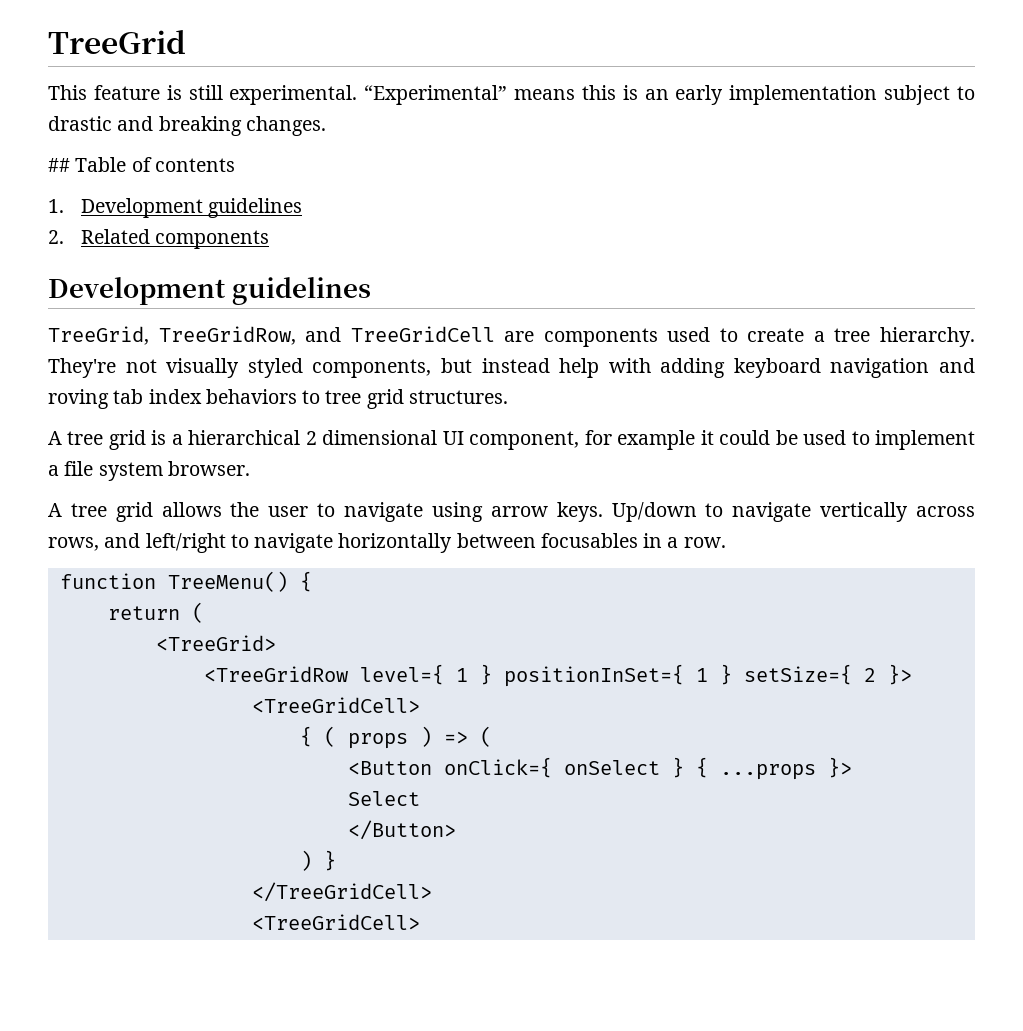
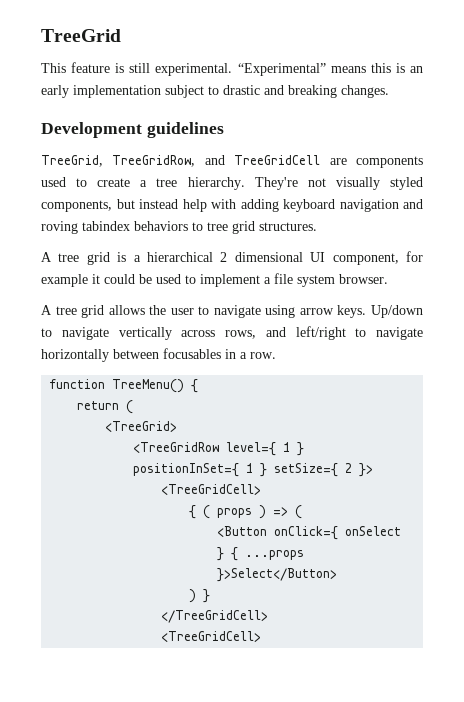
- ## Table of contents
- 1. Development guidelines
- 2. Related components
- They're not visually styled components, but instead help with adding keyboard navigation and roving tab index behaviors to tree grid structures.
+ They're not visually styled components, but instead help with adding keyboard navigation and roving tabindex behaviors to tree grid structures.
- <Button onClick={ onSelect } { ...props }>
- Select
- </Button>
+ <Button onClick={ onSelect } { ...props }>Select</Button>

